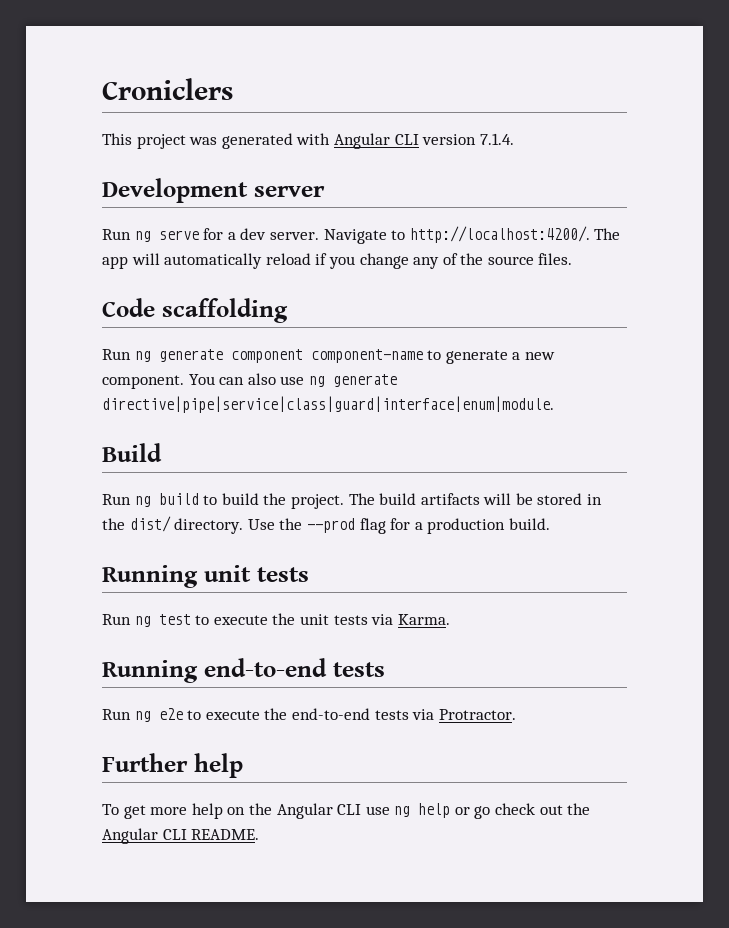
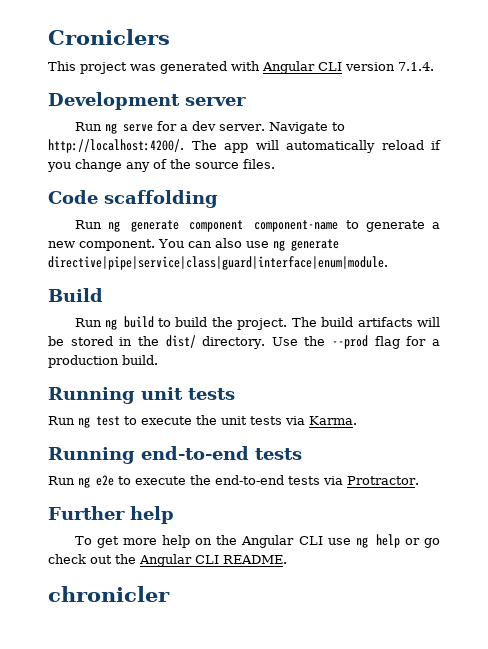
+ chronicler

